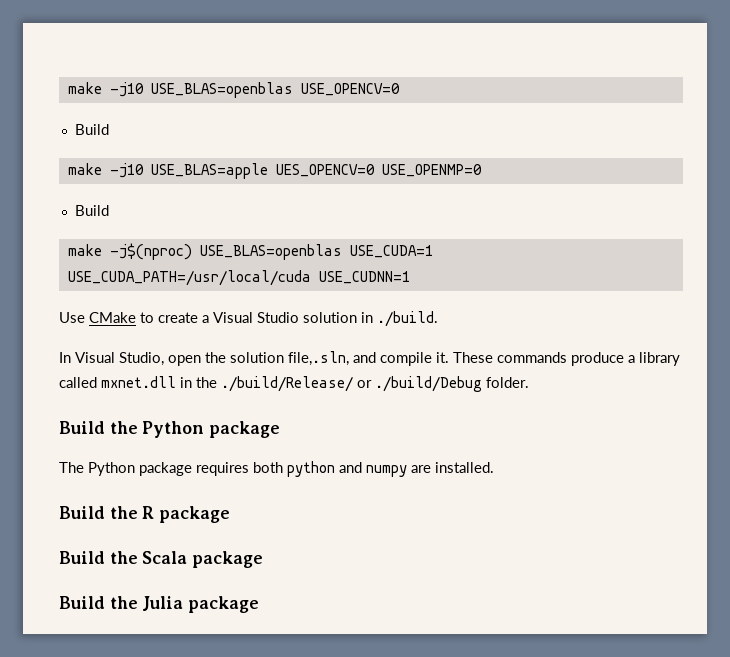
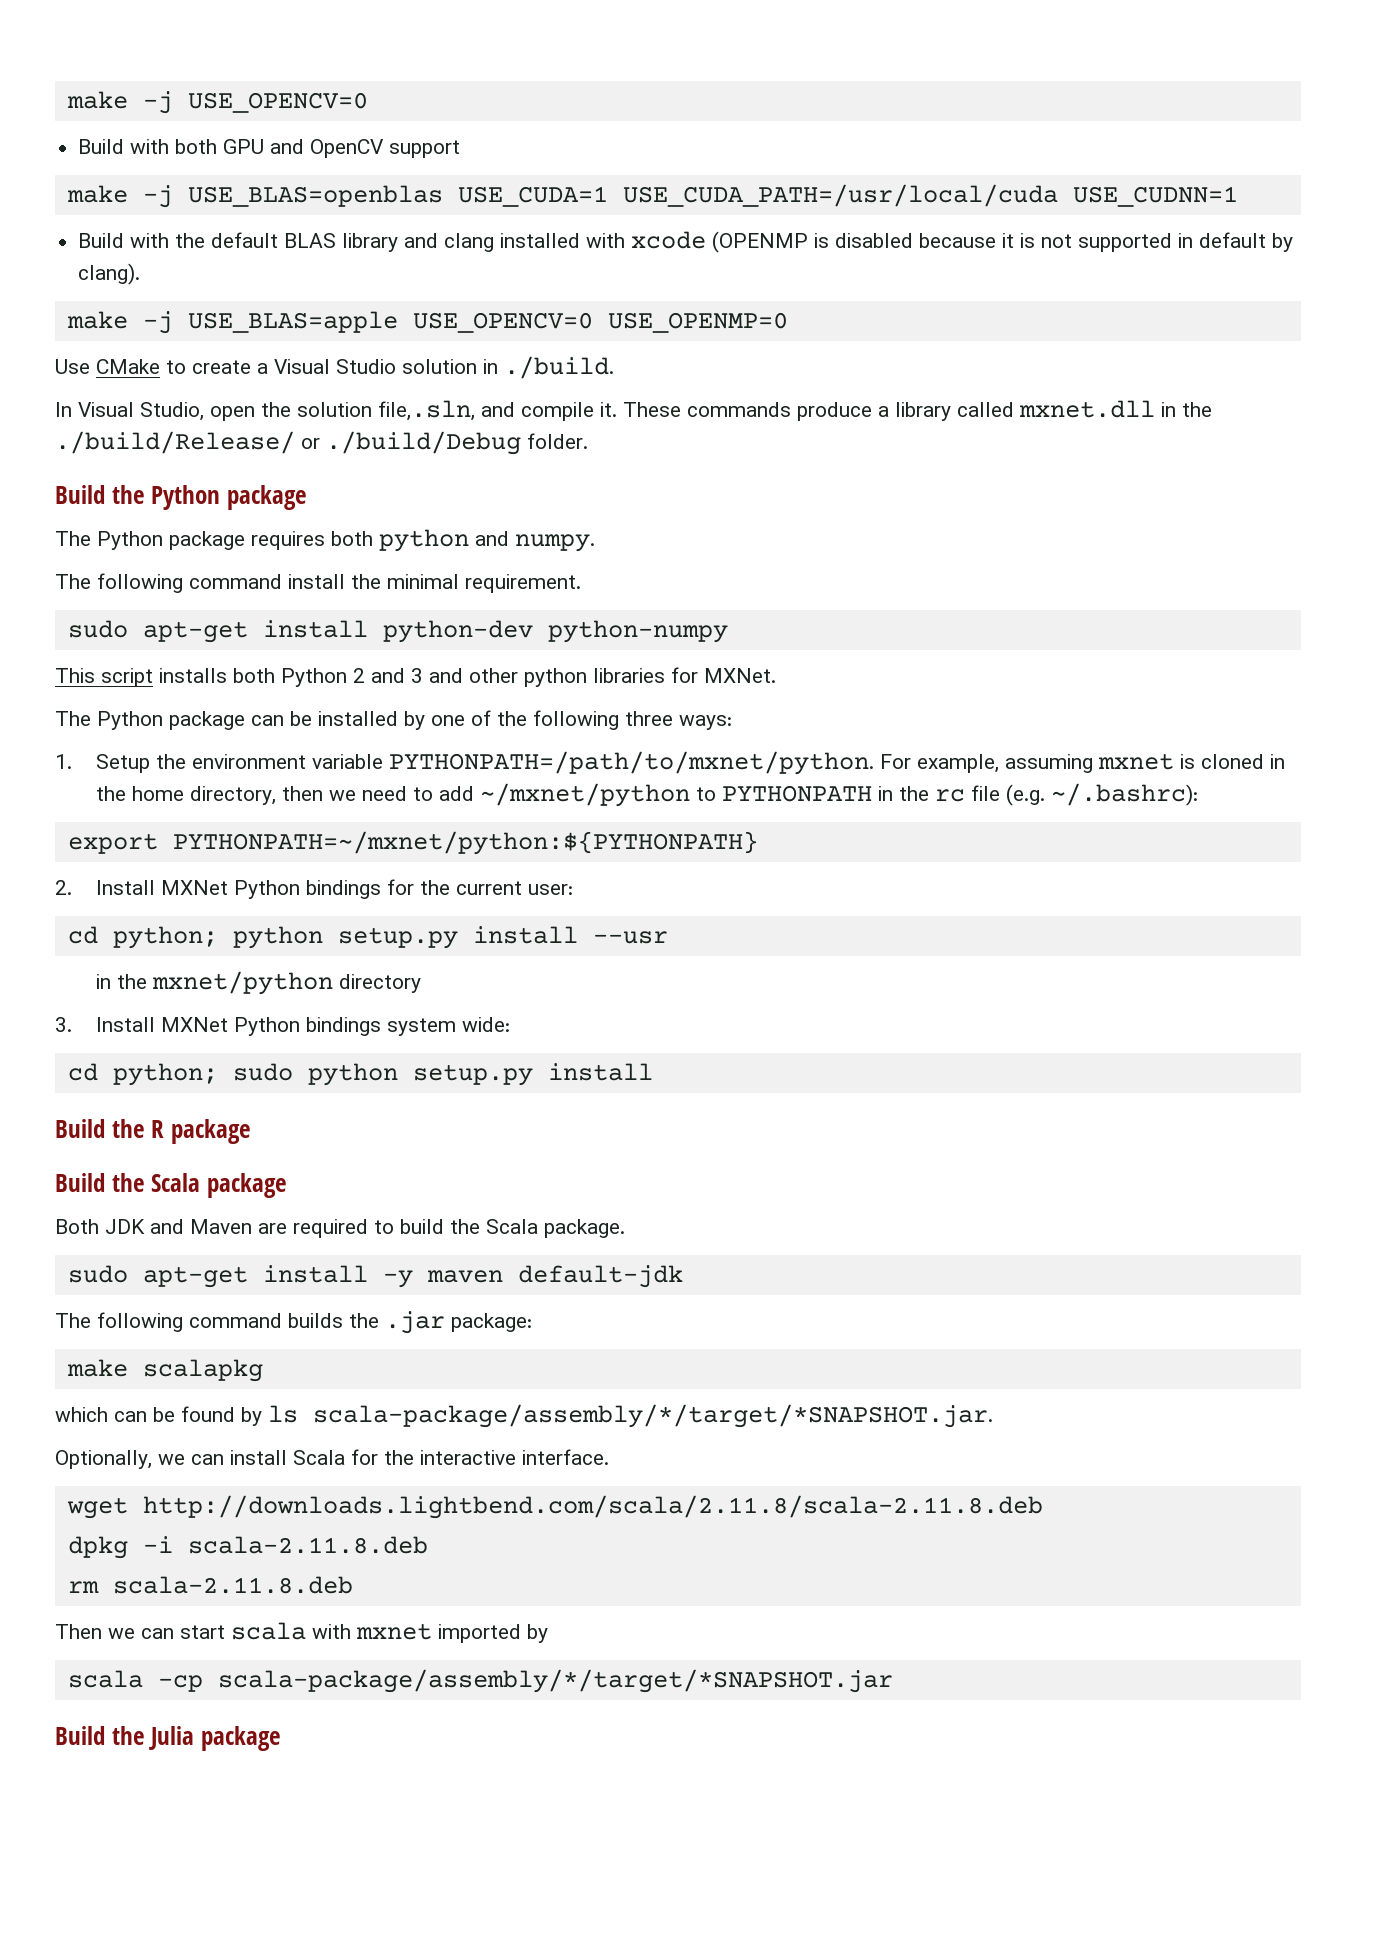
- make -j10 USE_BLAS=openblas USE_OPENCV=0
- Build
- make -j10 USE_BLAS=apple UES_OPENCV=0 USE_OPENMP=0
- Build
- make -j$(nproc) USE_BLAS=openblas USE_CUDA=1 USE_CUDA_PATH=/usr/local/cuda USE_CUDNN=1
+ make -j USE_OPENCV=0
+ Build with both GPU and OpenCV support
+ make -j USE_BLAS=openblas USE_CUDA=1 USE_CUDA_PATH=/usr/local/cuda USE_CUDNN=1
+ Build with the default BLAS library and clang installed with xcode (OPENMP is disabled because it is not supported in default by clang).
+ make -j USE_BLAS=apple USE_OPENCV=0 USE_OPENMP=0
- The Python package requires both python and numpy are installed.
+ The Python package requires both python and numpy.
+ The following command install the minimal requirement.
+ sudo apt-get install python-dev python-numpy
+ This script installs both Python 2 and 3 and other python libraries for MXNet.
+ The Python package can be installed by one of the following three ways:
+ 1. Setup the environment variable PYTHONPATH=/path/to/mxnet/python. For example, assuming mxnet is cloned in the home directory, then we need to add ~/mxnet/python to PYTHONPATH in the rc file (e.g. ~/.bashrc):
+ export PYTHONPATH=~/mxnet/python:${PYTHONPATH}
+ 2. Install MXNet Python bindings for the current user:
+ cd python; python setup.py install --usr
+ in the mxnet/python directory
+ 3. Install MXNet Python bindings system wide:
+ cd python; sudo python setup.py install
+ Both JDK and Maven are required to build the Scala package.
+ sudo apt-get install -y maven default-jdk
+ The following command builds the .jar package:
+ make scalapkg
+ which can be found by ls scala-package/assembly/*/target/*SNAPSHOT.jar.
+ Optionally, we can install Scala for the interactive interface.
+ wget http://downloads.lightbend.com/scala/2.11.8/scala-2.11.8.deb
+ dpkg -i scala-2.11.8.deb
+ rm scala-2.11.8.deb
+ Then we can start scala with mxnet imported by
+ scala -cp scala-package/assembly/*/target/*SNAPSHOT.jar

